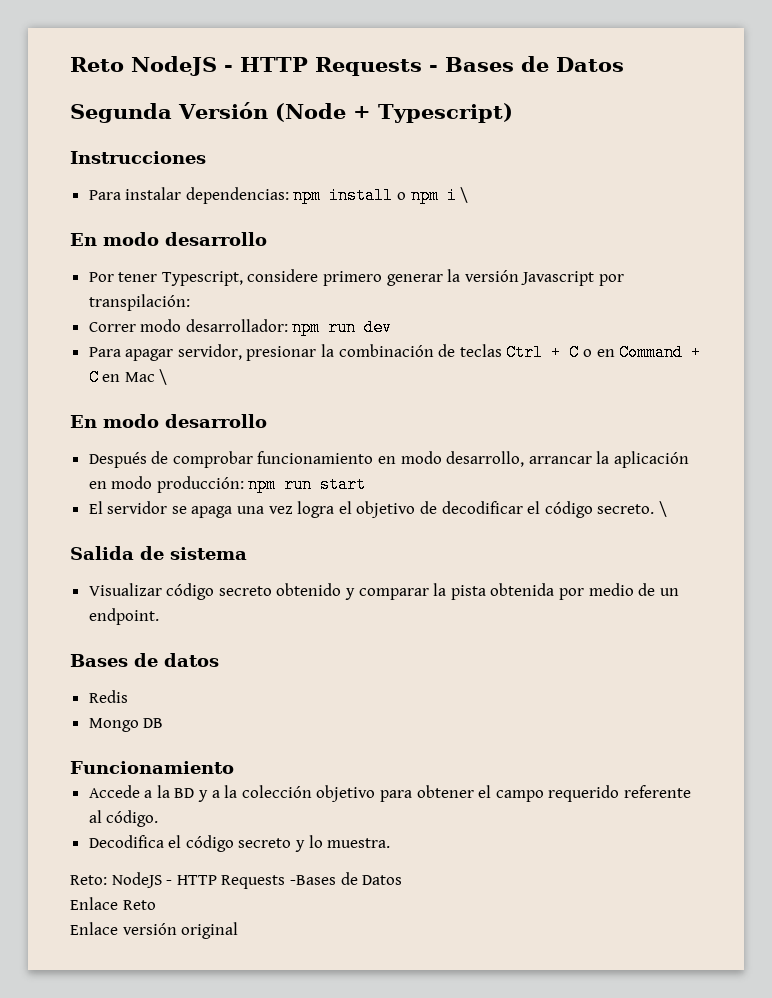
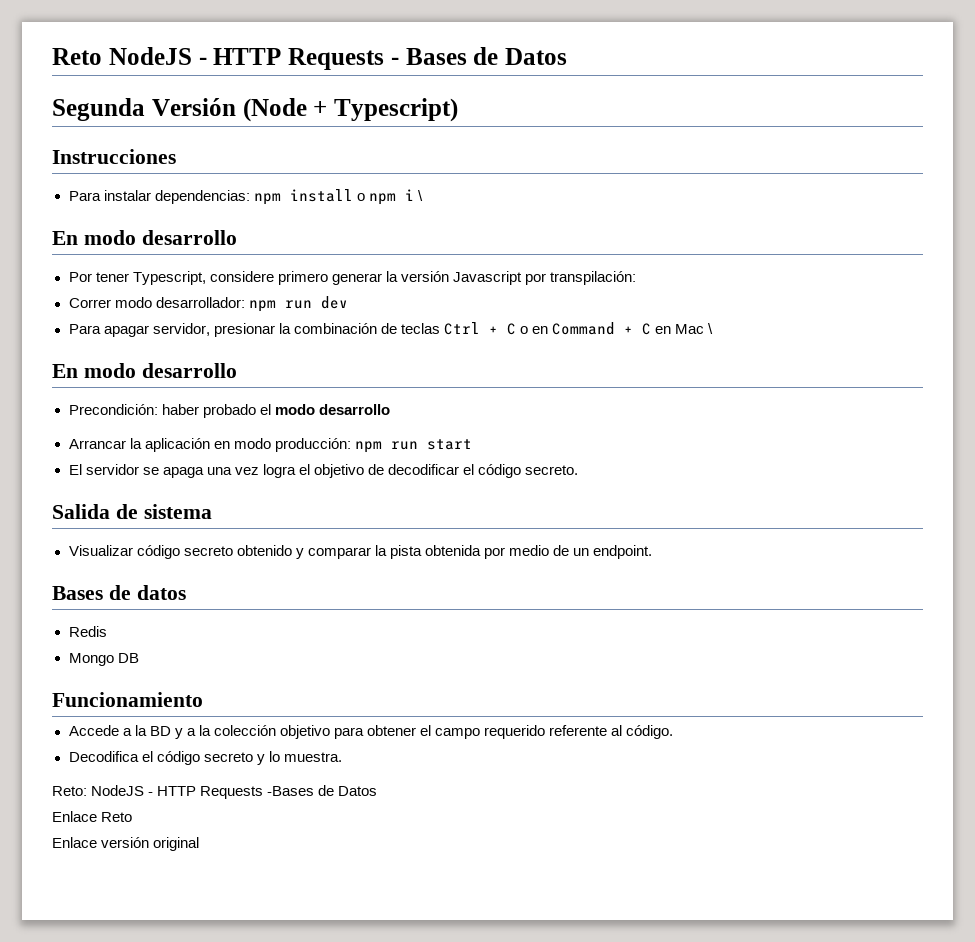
- Después de comprobar funcionamiento en modo desarrollo, arrancar la aplicación en modo producción: npm run start
+ Precondición: haber probado el modo desarrollo
+ Arrancar la aplicación en modo producción: npm run start
- El servidor se apaga una vez logra el objetivo de decodificar el código secreto. \
+ El servidor se apaga una vez logra el objetivo de decodificar el código secreto.

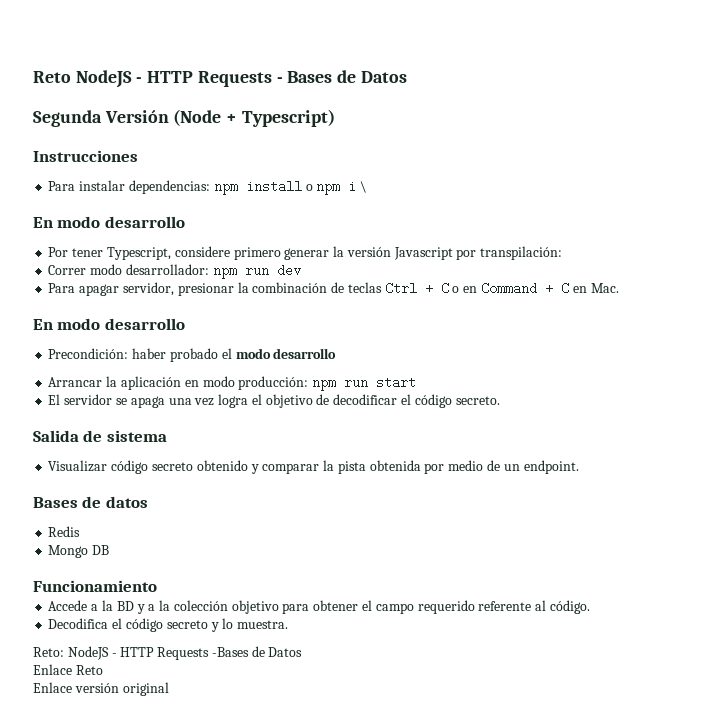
- Para apagar servidor, presionar la combinación de teclas Ctrl + C o en Command + C en Mac \
+ Para apagar servidor, presionar la combinación de teclas Ctrl + C o en Command + C en Mac.

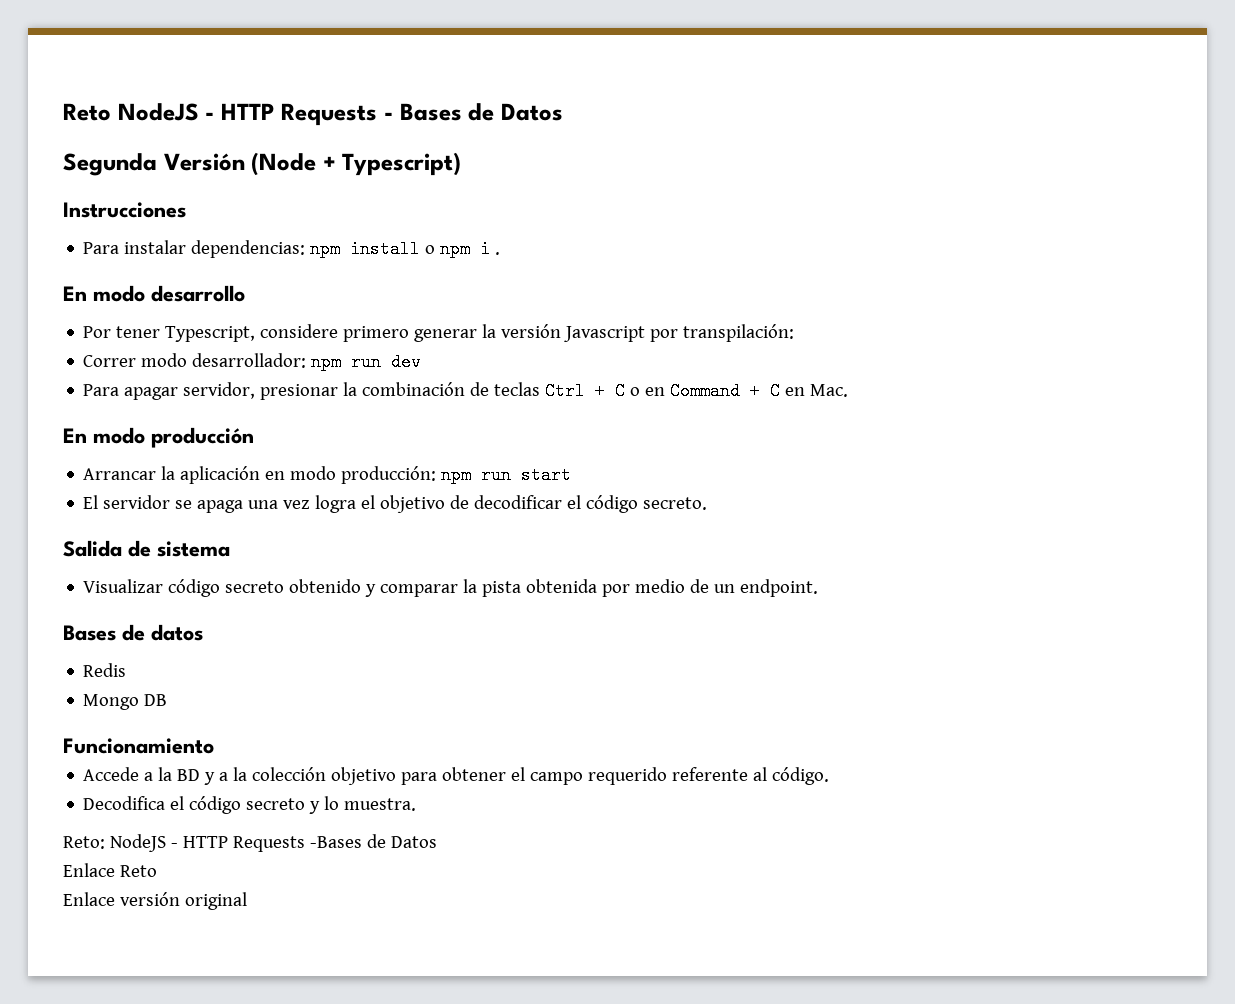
- Para instalar dependencias: npm install o npm i \
+ Para instalar dependencias: npm install o npm i .
  Para apagar servidor, presionar la combinación de teclas Ctrl + C o en Command + C en Mac.
- En modo desarrollo
- Precondición: haber probado el modo desarrollo
+ En modo producción

